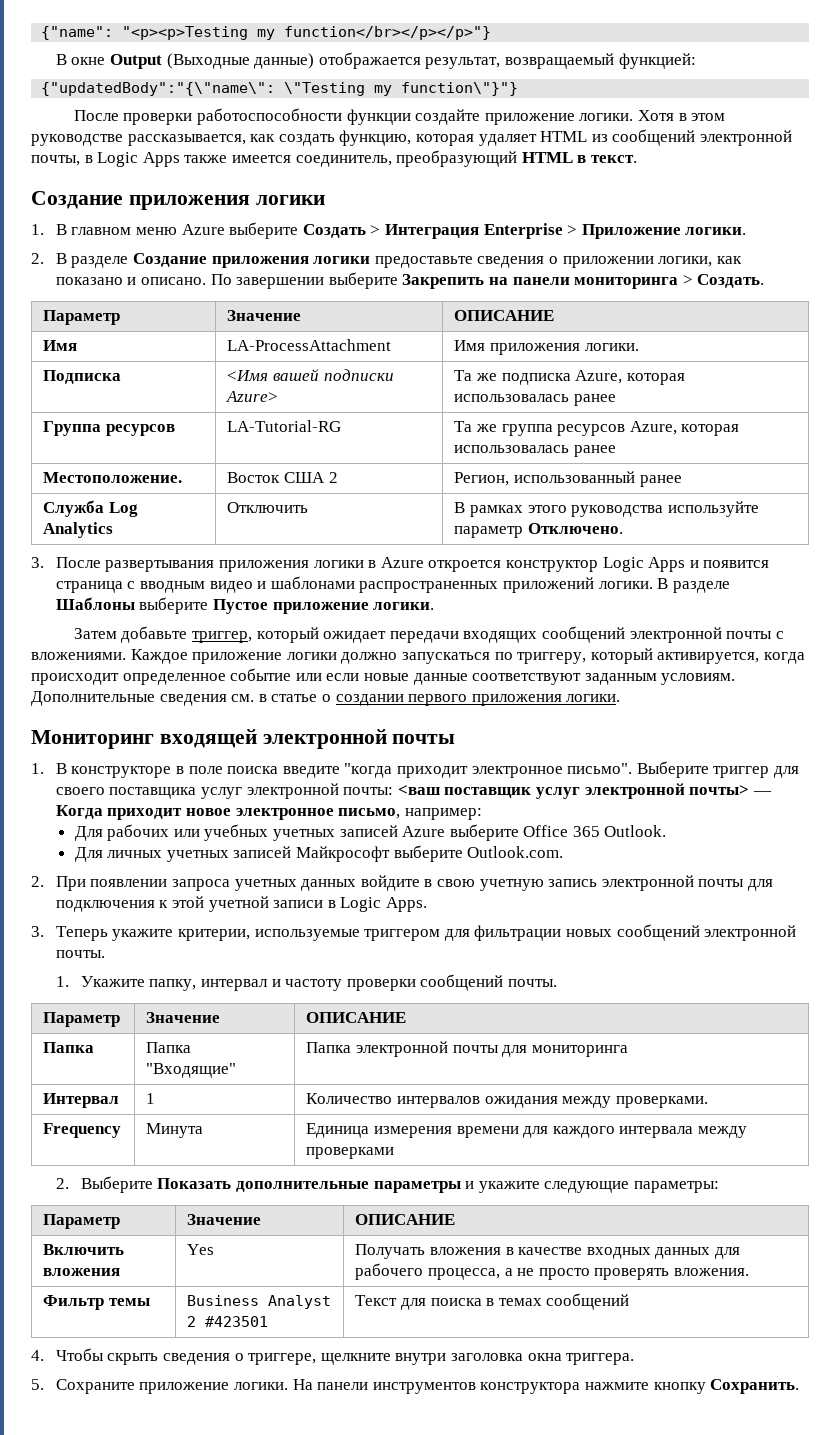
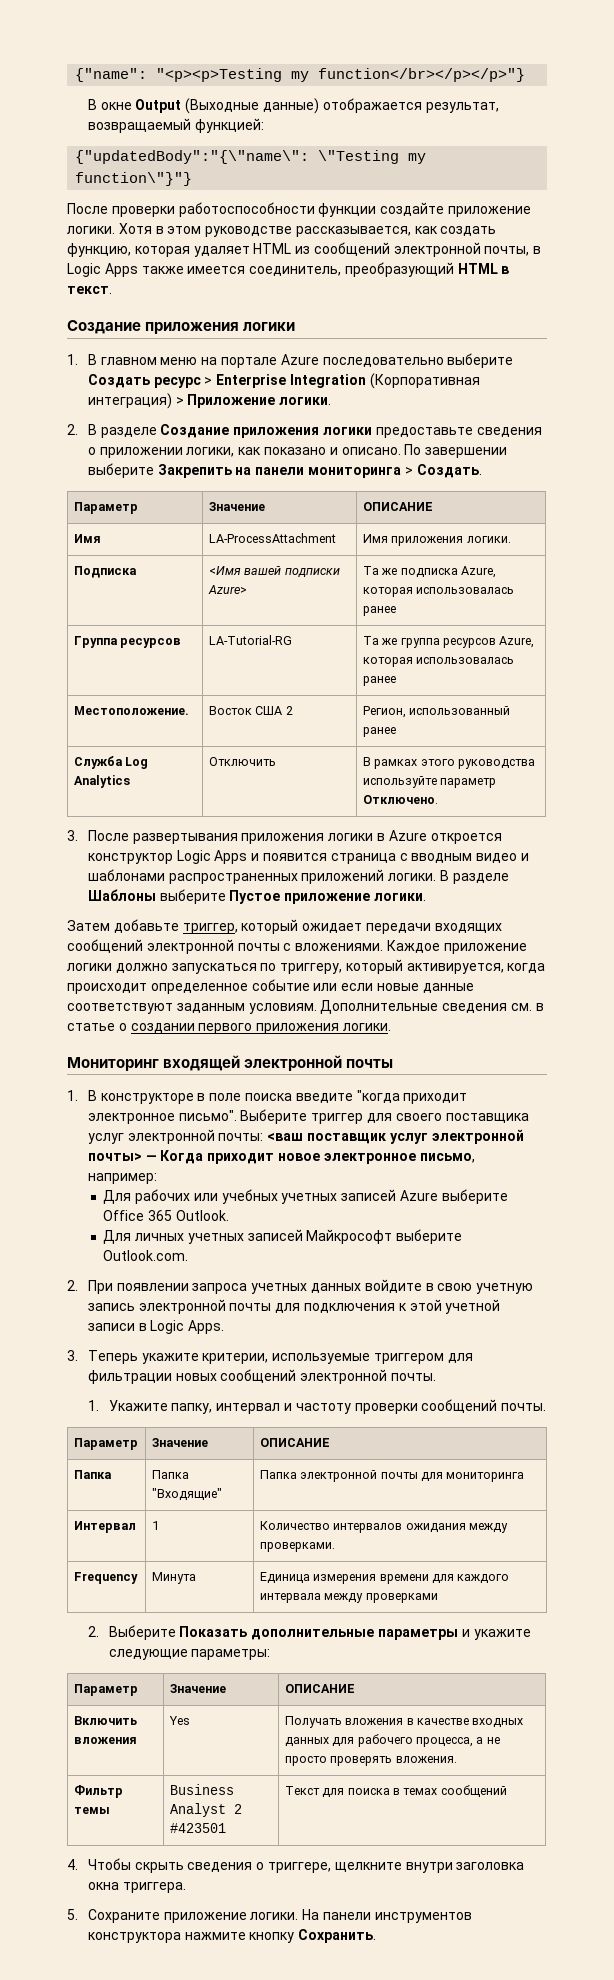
- 1. В главном меню Azure выберите Создать > Интеграция Enterprise > Приложение логики.
+ 1. В главном меню на портале Azure последовательно выберите Создать ресурс > Enterprise Integration (Корпоративная интеграция) > Приложение логики.

